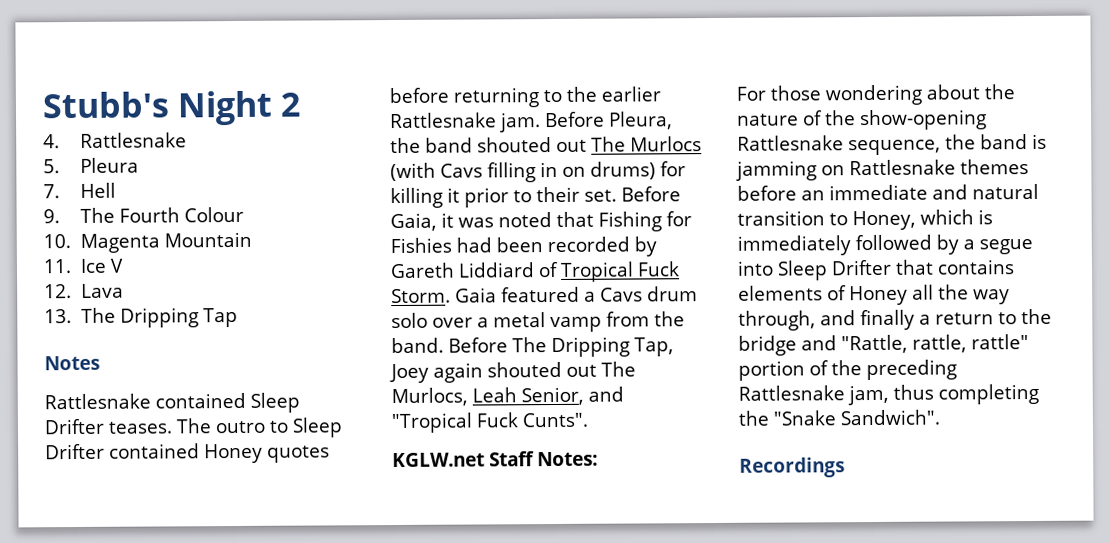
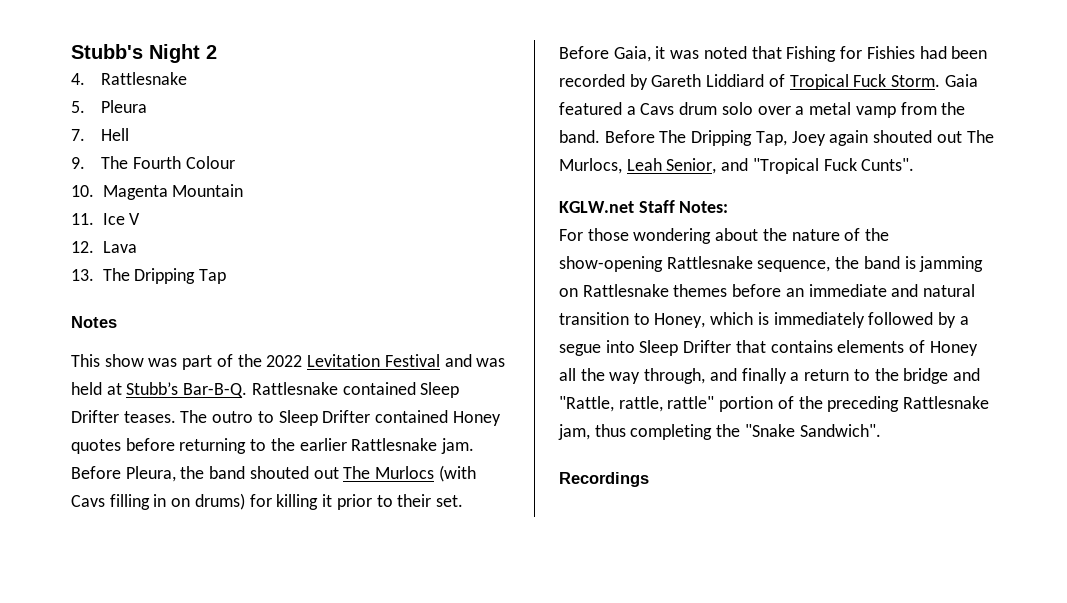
+ This show was part of the 2022 Levitation Festival and was held at Stubb’s Bar-B-Q.

